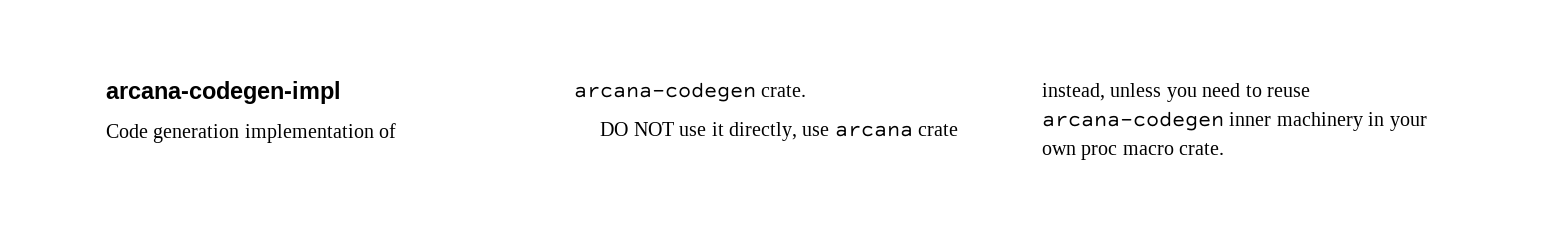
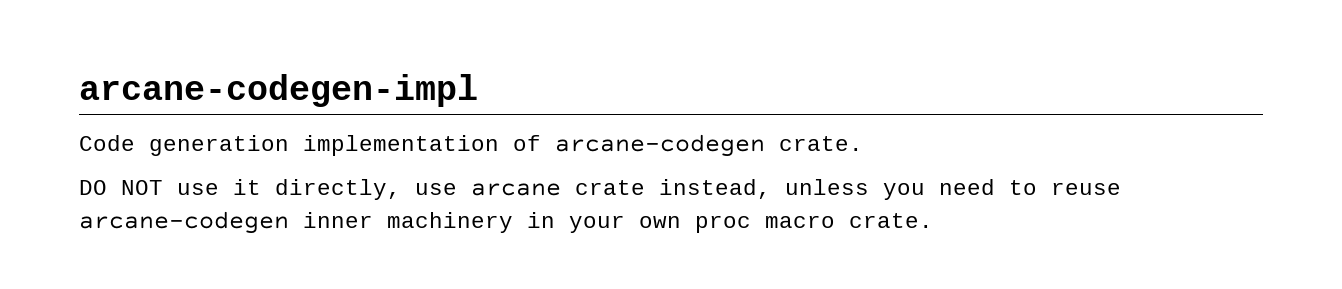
- arcana-codegen-impl
+ arcane-codegen-impl
- Code generation implementation of arcana-codegen crate.
+ Code generation implementation of arcane-codegen crate.
- DO NOT use it directly, use arcana crate instead, unless you need to reuse arcana-codegen inner machinery in your own proc macro crate.
+ DO NOT use it directly, use arcane crate instead, unless you need to reuse arcane-codegen inner machinery in your own proc macro crate.

